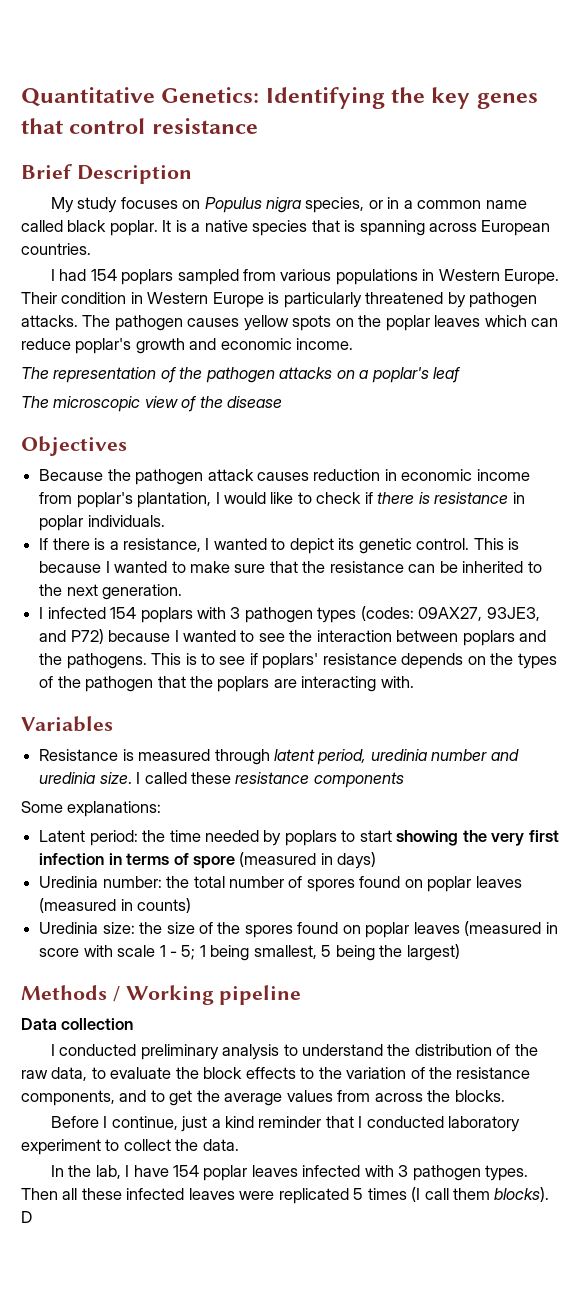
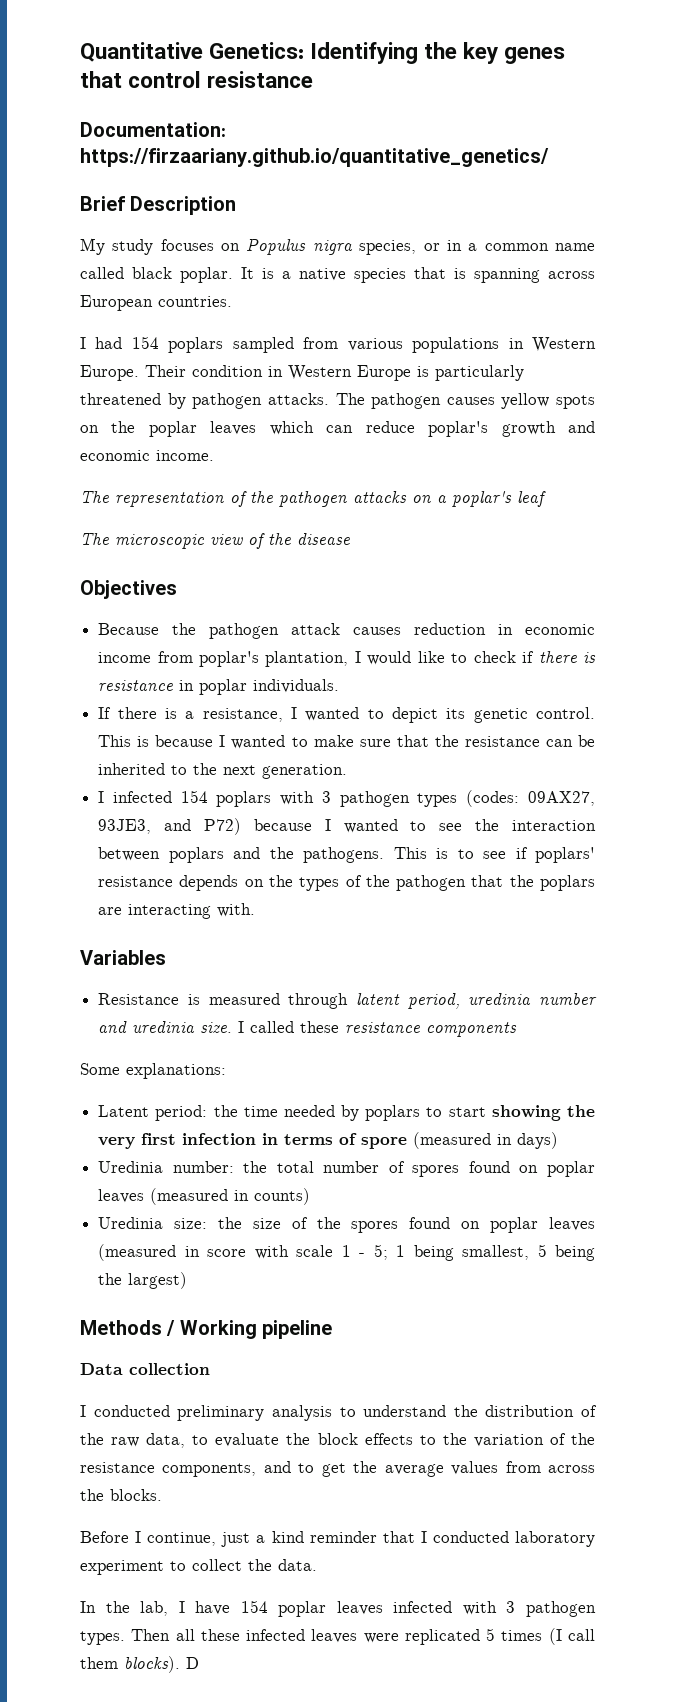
+ Documentation: https://firzaariany.github.io/quantitative_genetics/

